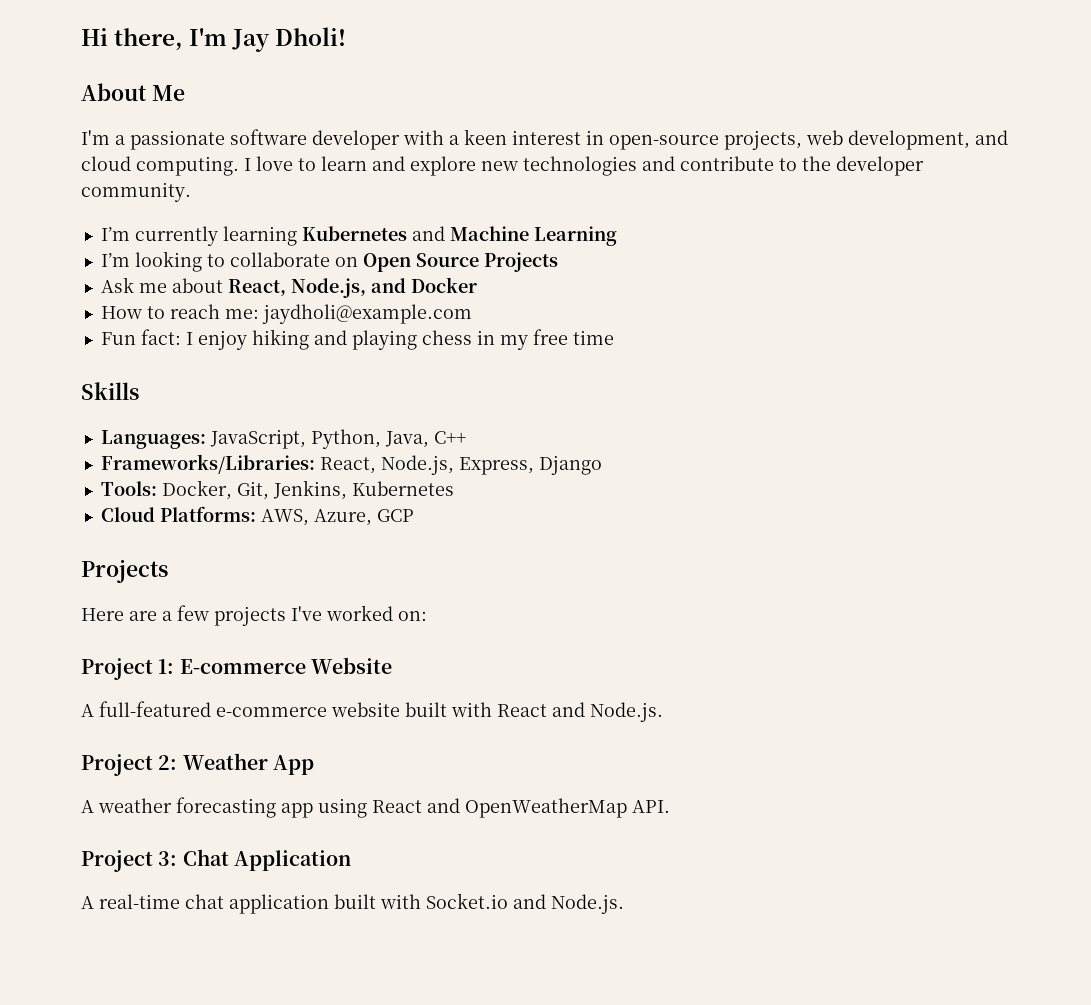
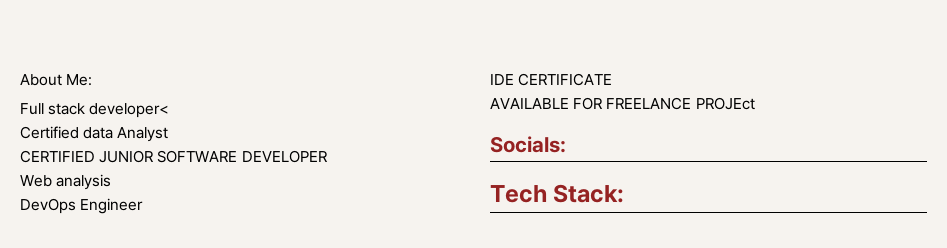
- Hi there, I'm Jay Dholi!
- About Me
- I'm a passionate software developer with a keen interest in open-source projects, web development, and cloud computing. I love to learn and explore new technologies and contribute to the developer community.
- I’m currently learning Kubernetes and Machine Learning
- I’m looking to collaborate on Open Source Projects
- Ask me about React, Node.js, and Docker
- How to reach me: jaydholi@example.com
- Fun fact: I enjoy hiking and playing chess in my free time
- Skills
- Languages: JavaScript, Python, Java, C++
- Frameworks/Libraries: React, Node.js, Express, Django
- Tools: Docker, Git, Jenkins, Kubernetes
- Cloud Platforms: AWS, Azure, GCP
- Projects
- Here are a few projects I've worked on:
- Project 1: E-commerce Website
- A full-featured e-commerce website built with React and Node.js.
- Project 2: Weather App
- A weather forecasting app using React and OpenWeatherMap API.
- Project 3: Chat Application
- A real-time chat application built with Socket.io and Node.js.
+ About Me:
+ Full stack developer<
+ Certified data Analyst
+ CERTIFIED JUNIOR SOFTWARE DEVELOPER
+ Web analysis
+ DevOps Engineer
+ IDE CERTIFICATE
+ AVAILABLE FOR FREELANCE PROJEct
+ Socials:
+ Tech Stack:

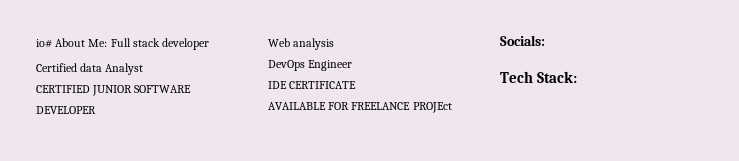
- About Me:
- Full stack developer<
+ io# About Me: Full stack developer

